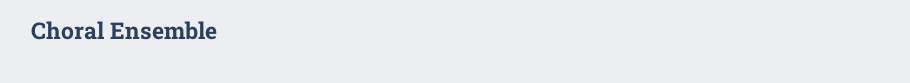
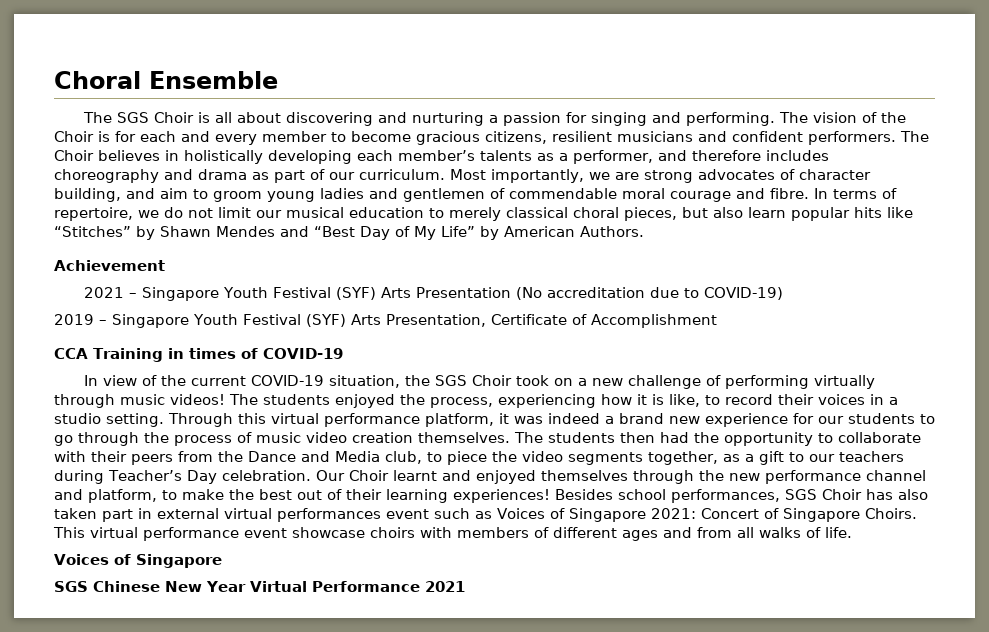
+ The SGS Choir is all about discovering and nurturing a passion for singing and performing. The vision of the Choir is for each and every member to become gracious citizens, resilient musicians and confident performers. The Choir believes in holistically developing each member’s talents as a performer, and therefore includes choreography and drama as part of our curriculum. Most importantly, we are strong advocates of character building, and aim to groom young ladies and gentlemen of commendable moral courage and fibre. In terms of repertoire, we do not limit our musical education to merely classical choral pieces, but also learn popular hits like “Stitches” by Shawn Mendes and “Best Day of My Life” by American Authors.
+ Achievement
+ 2021 – Singapore Youth Festival (SYF) Arts Presentation (No accreditation due to COVID-19)
+ 2019 – Singapore Youth Festival (SYF) Arts Presentation, Certificate of Accomplishment
+ CCA Training in times of COVID-19
+ In view of the current COVID-19 situation, the SGS Choir took on a new challenge of performing virtually through music videos! The students enjoyed the process, experiencing how it is like, to record their voices in a studio setting. Through this virtual performance platform, it was indeed a brand new experience for our students to go through the process of music video creation themselves. The students then had the opportunity to collaborate with their peers from the Dance and Media club, to piece the video segments together, as a gift to our teachers during Teacher’s Day celebration. Our Choir learnt and enjoyed themselves through the new performance channel and platform, to make the best out of their learning experiences! Besides school performances, SGS Choir has also taken part in external virtual performances event such as Voices of Singapore 2021: Concert of Singapore Choirs. This virtual performance event showcase choirs with members of different ages and from all walks of life.
+ Voices of Singapore
+ SGS Chinese New Year Virtual Performance 2021

